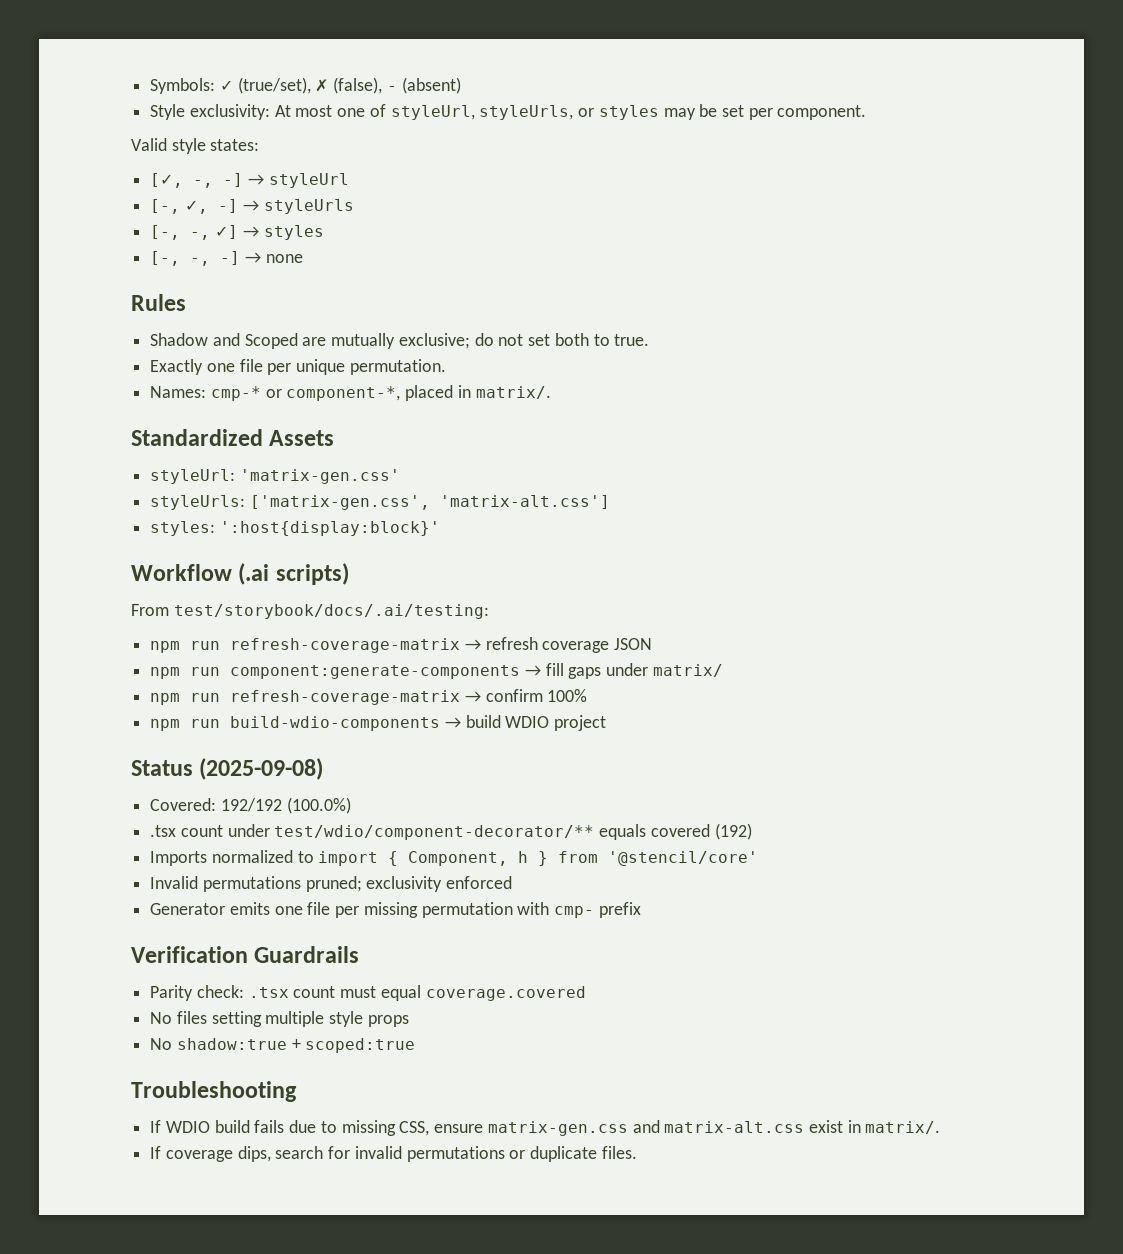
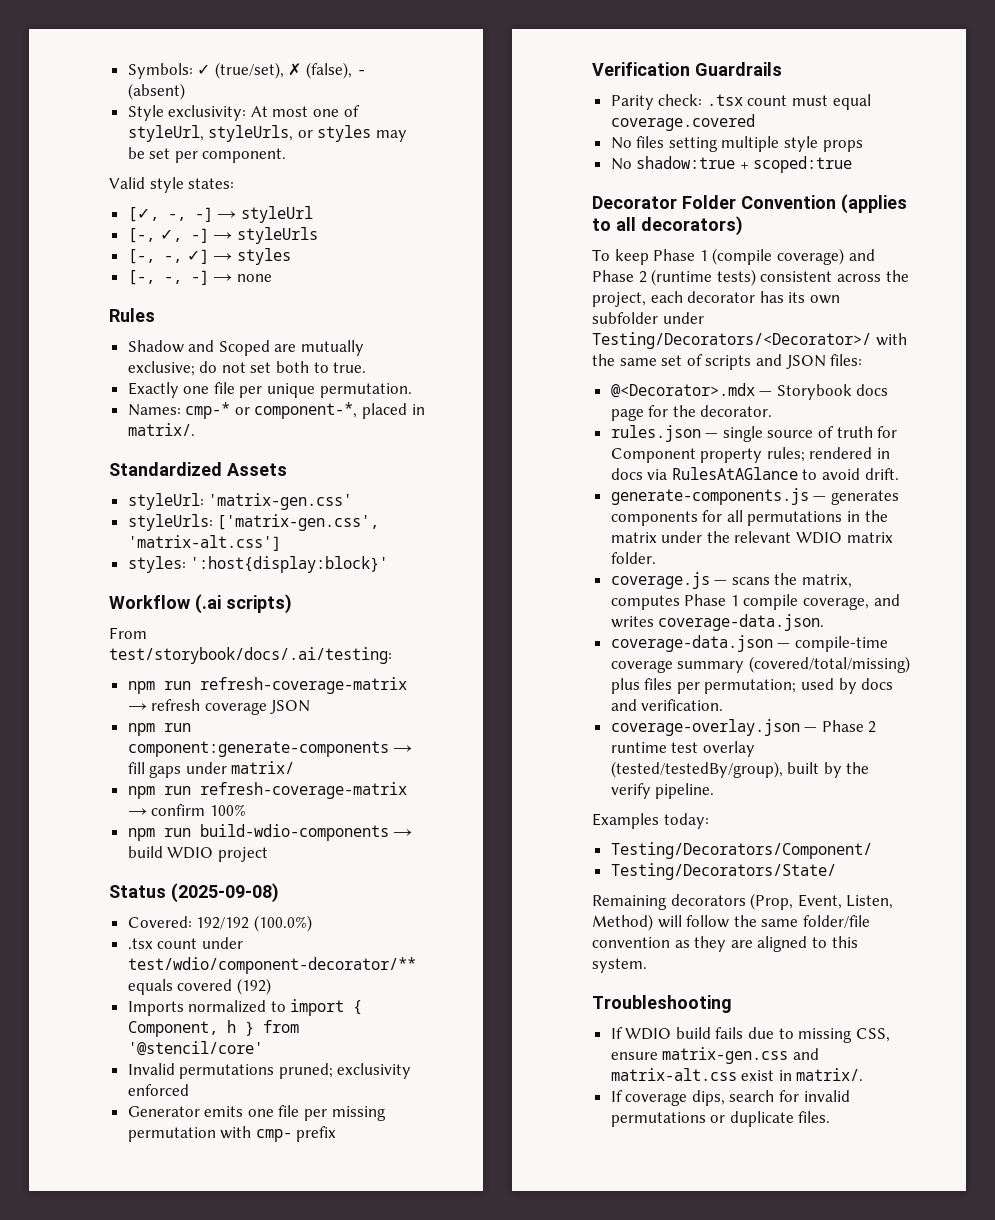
+ Decorator Folder Convention (applies to all decorators)
+ To keep Phase 1 (compile coverage) and Phase 2 (runtime tests) consistent across the project, each decorator has its own subfolder under Testing/Decorators/<Decorator>/ with the same set of scripts and JSON files:
+ @<Decorator>.mdx — Storybook docs page for the decorator.
+ rules.json — single source of truth for Component property rules; rendered in docs via RulesAtAGlance to avoid drift.
+ generate-components.js — generates components for all permutations in the matrix under the relevant WDIO matrix folder.
+ coverage.js — scans the matrix, computes Phase 1 compile coverage, and writes coverage-data.json.
+ coverage-data.json — compile-time coverage summary (covered/total/missing) plus files per permutation; used by docs and verification.
+ coverage-overlay.json — Phase 2 runtime test overlay (tested/testedBy/group), built by the verify pipeline.
+ Examples today:
+ Testing/Decorators/Component/
+ Testing/Decorators/State/
+ Remaining decorators (Prop, Event, Listen, Method) will follow the same folder/file convention as they are aligned to this system.

